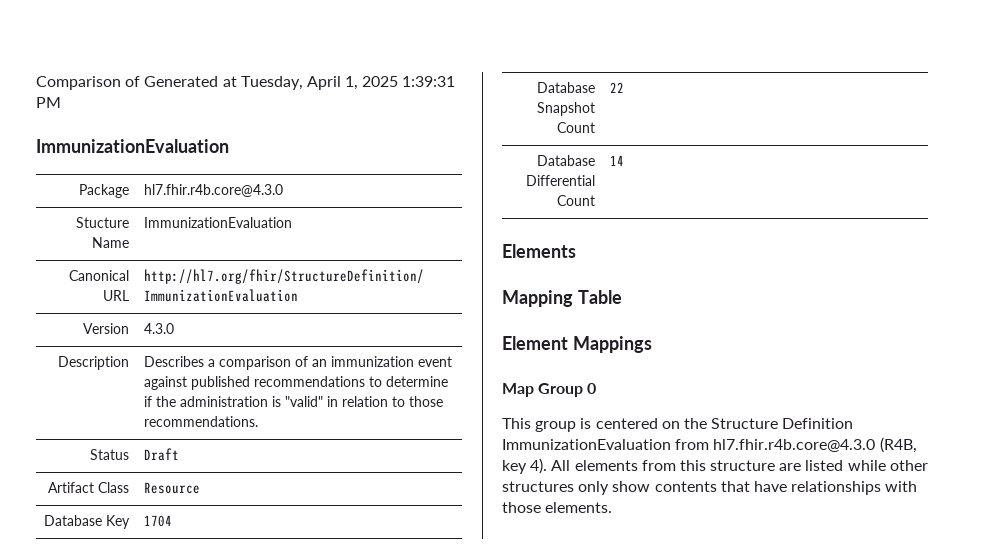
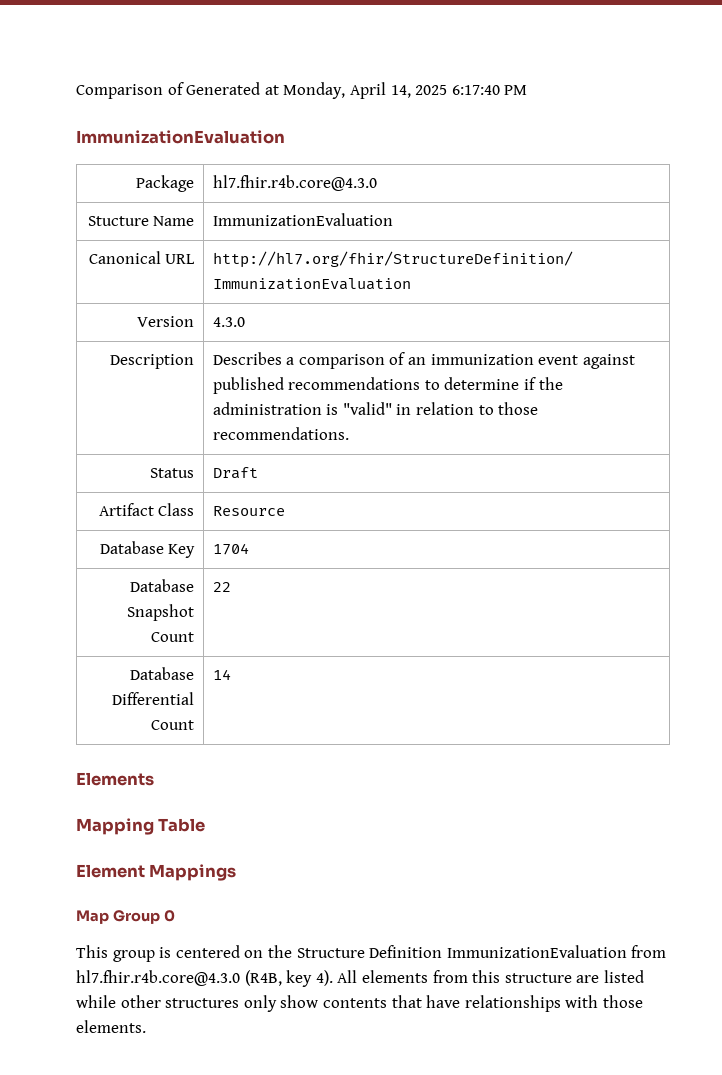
- Comparison of Generated at Tuesday, April 1, 2025 1:39:31 PM
+ Comparison of Generated at Monday, April 14, 2025 6:17:40 PM

